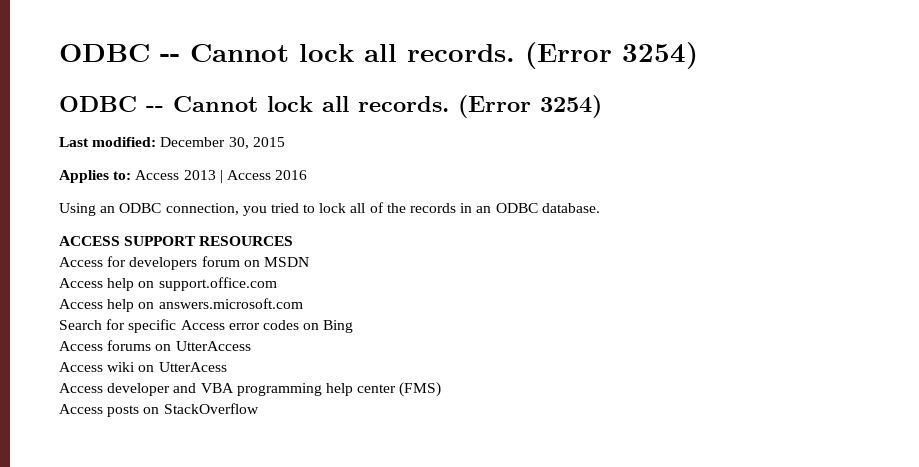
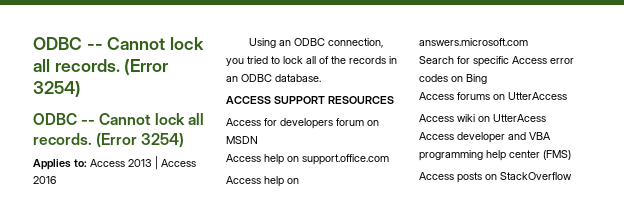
- Last modified: December 30, 2015

